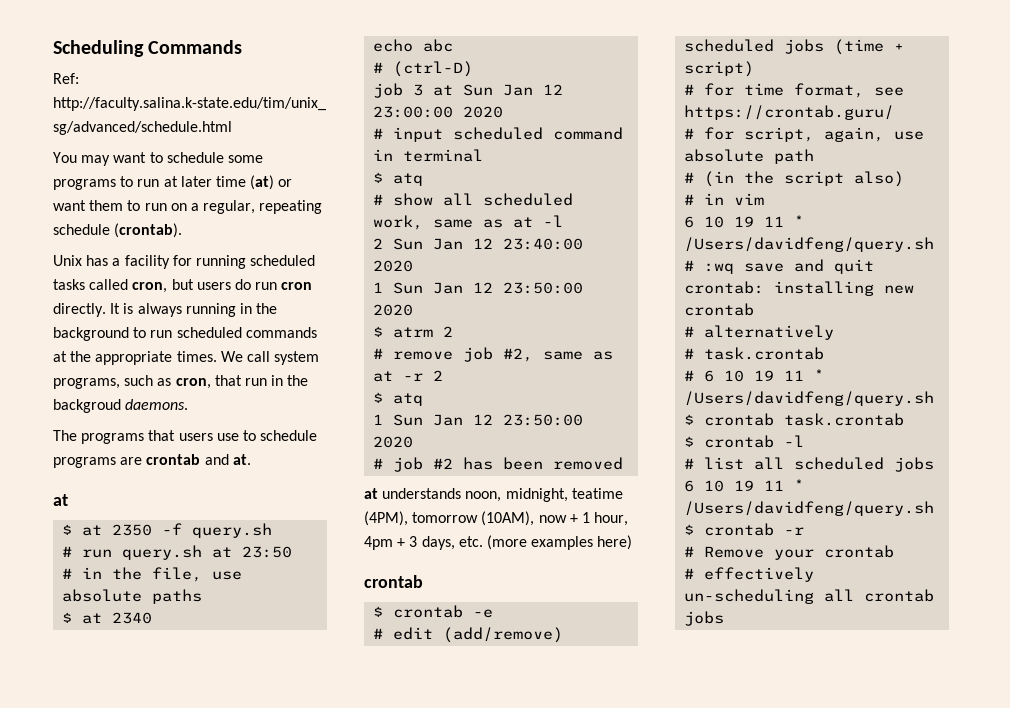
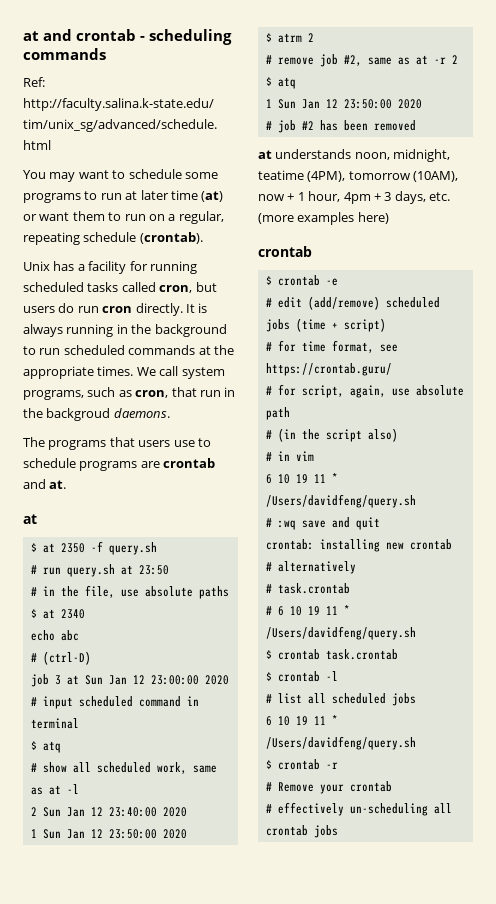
- Scheduling Commands
+ at and crontab - scheduling commands

